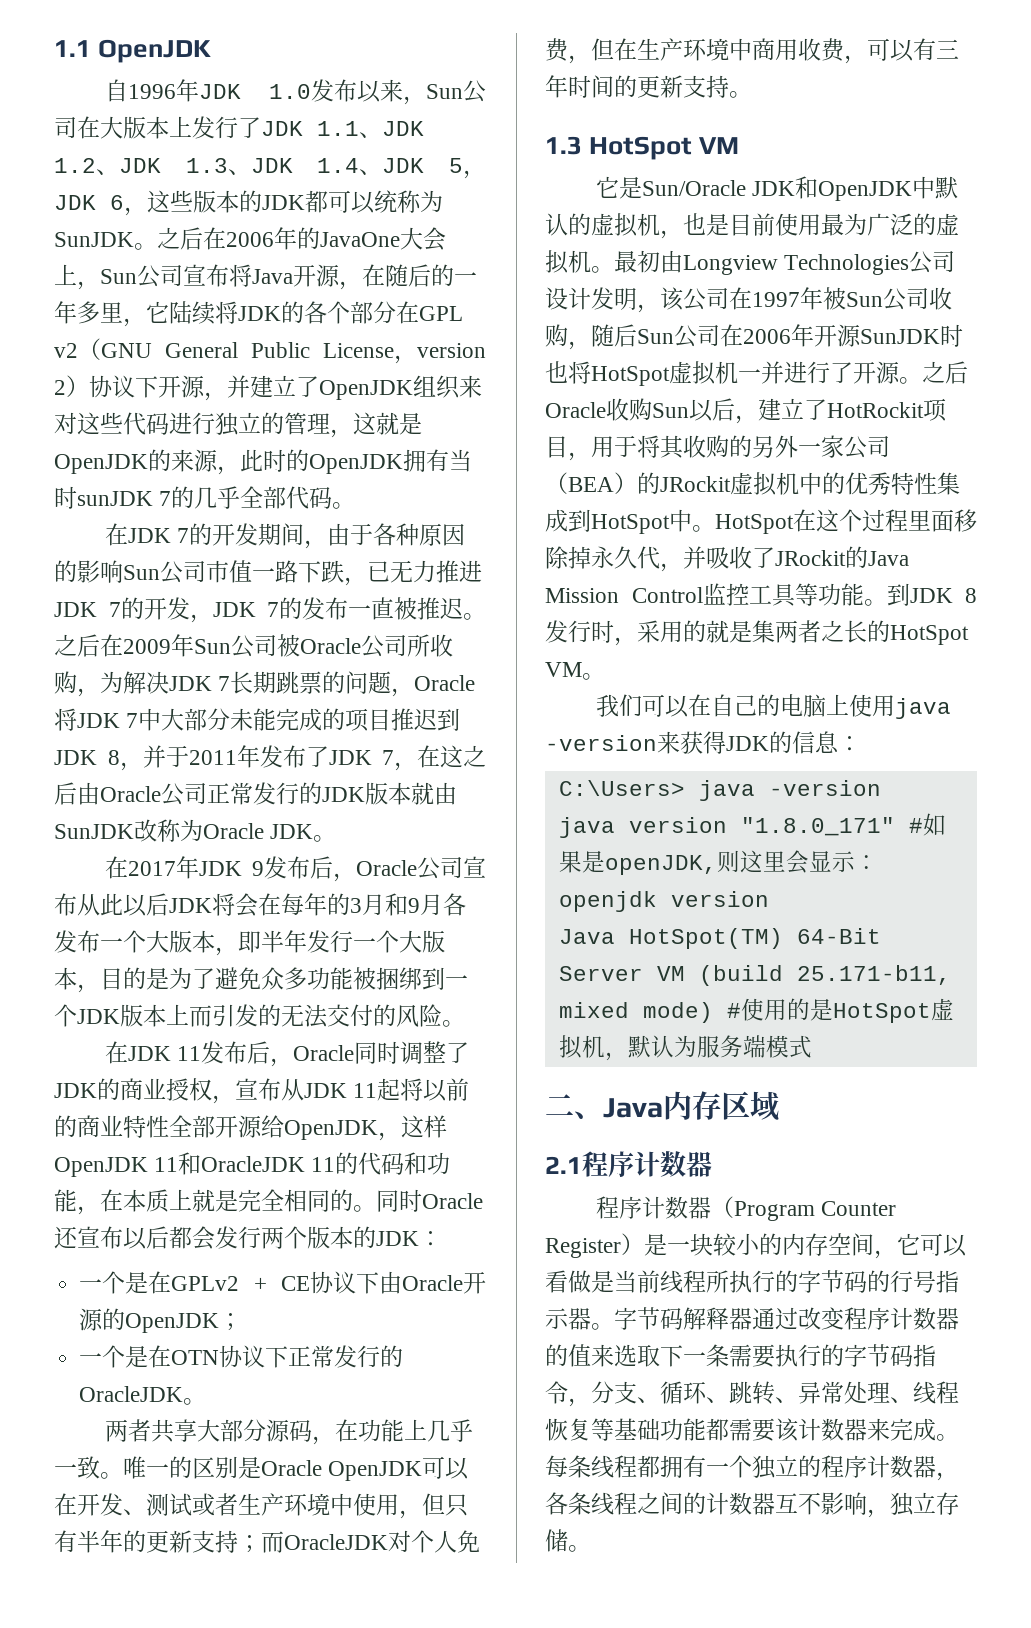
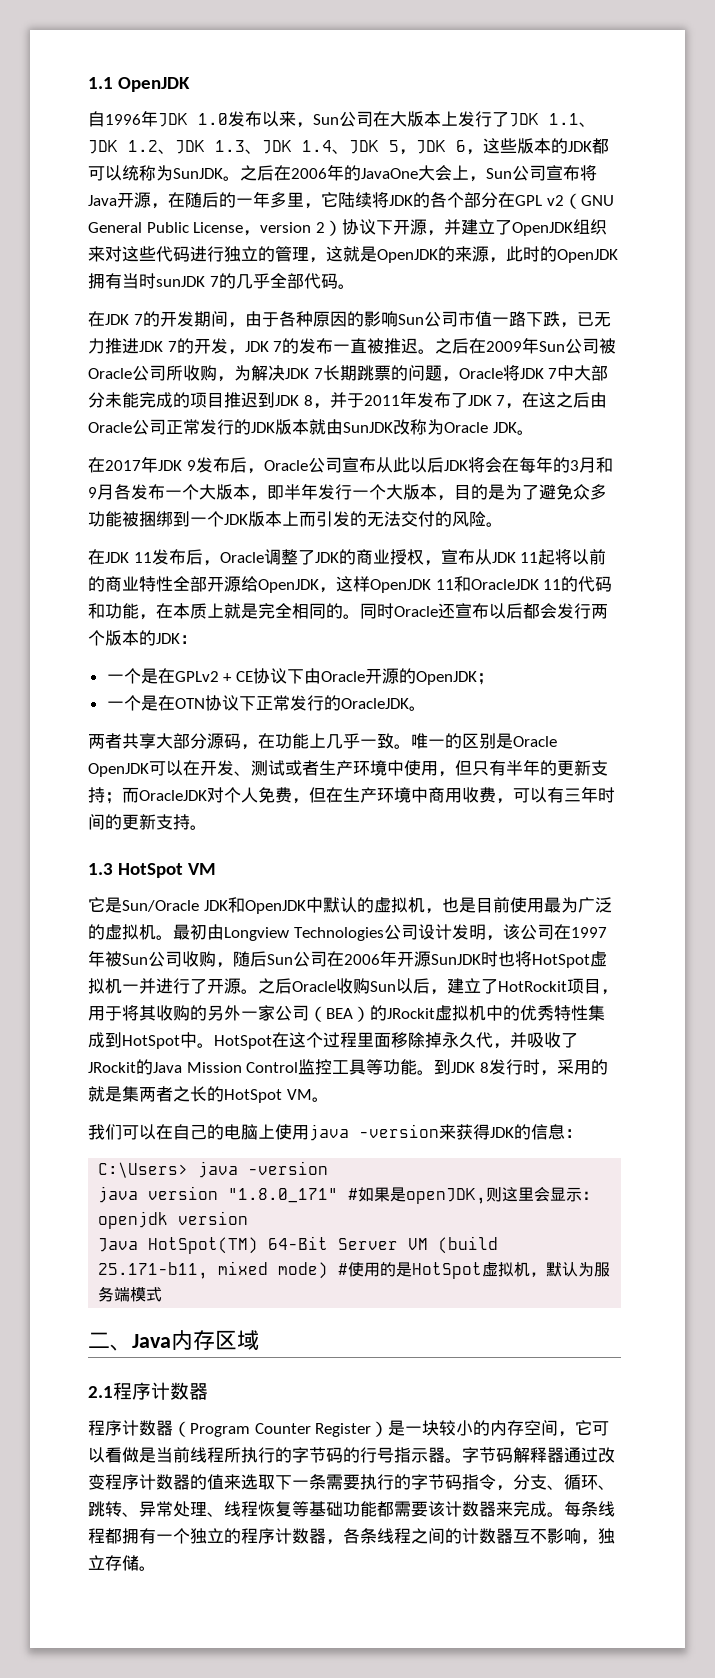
- 在JDK 11发布后，Oracle同时调整了JDK的商业授权，宣布从JDK 11起将以前的商业特性全部开源给OpenJDK，这样OpenJDK 11和OracleJDK 11的代码和功能，在本质上就是完全相同的。
+ 在JDK 11发布后，Oracle调整了JDK的商业授权，宣布从JDK 11起将以前的商业特性全部开源给OpenJDK，这样OpenJDK 11和OracleJDK 11的代码和功能，在本质上就是完全相同的。

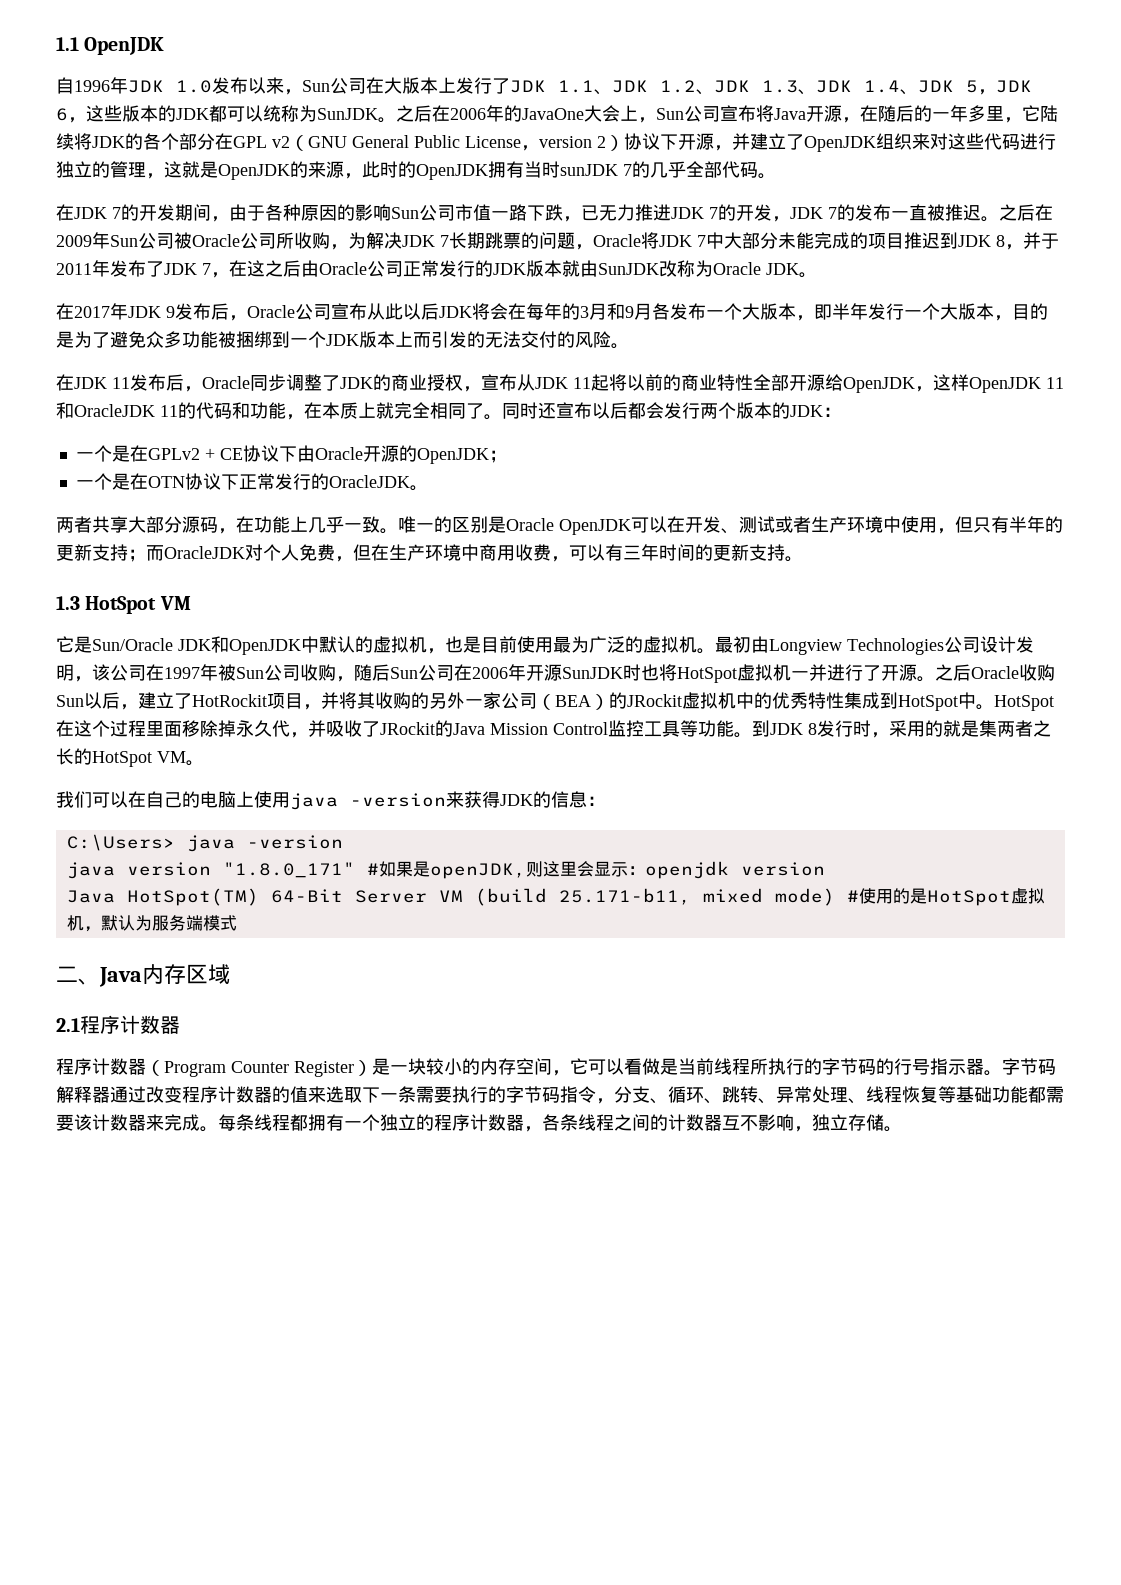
- 在JDK 11发布后，Oracle调整了JDK的商业授权，宣布从JDK 11起将以前的商业特性全部开源给OpenJDK，这样OpenJDK 11和OracleJDK 11的代码和功能，在本质上就是完全相同的。同时Oracle还宣布以后都会发行两个版本的JDK：
+ 在JDK 11发布后，Oracle同步调整了JDK的商业授权，宣布从JDK 11起将以前的商业特性全部开源给OpenJDK，这样OpenJDK 11和OracleJDK 11的代码和功能，在本质上就完全相同了。同时还宣布以后都会发行两个版本的JDK：
- 之后Oracle收购Sun以后，建立了HotRockit项目，用于将其收购的另外一家公司（BEA）的JRockit虚拟机中的优秀特性集成到HotSpot中。
+ 之后Oracle收购Sun以后，建立了HotRockit项目，并将其收购的另外一家公司（BEA）的JRockit虚拟机中的优秀特性集成到HotSpot中。

